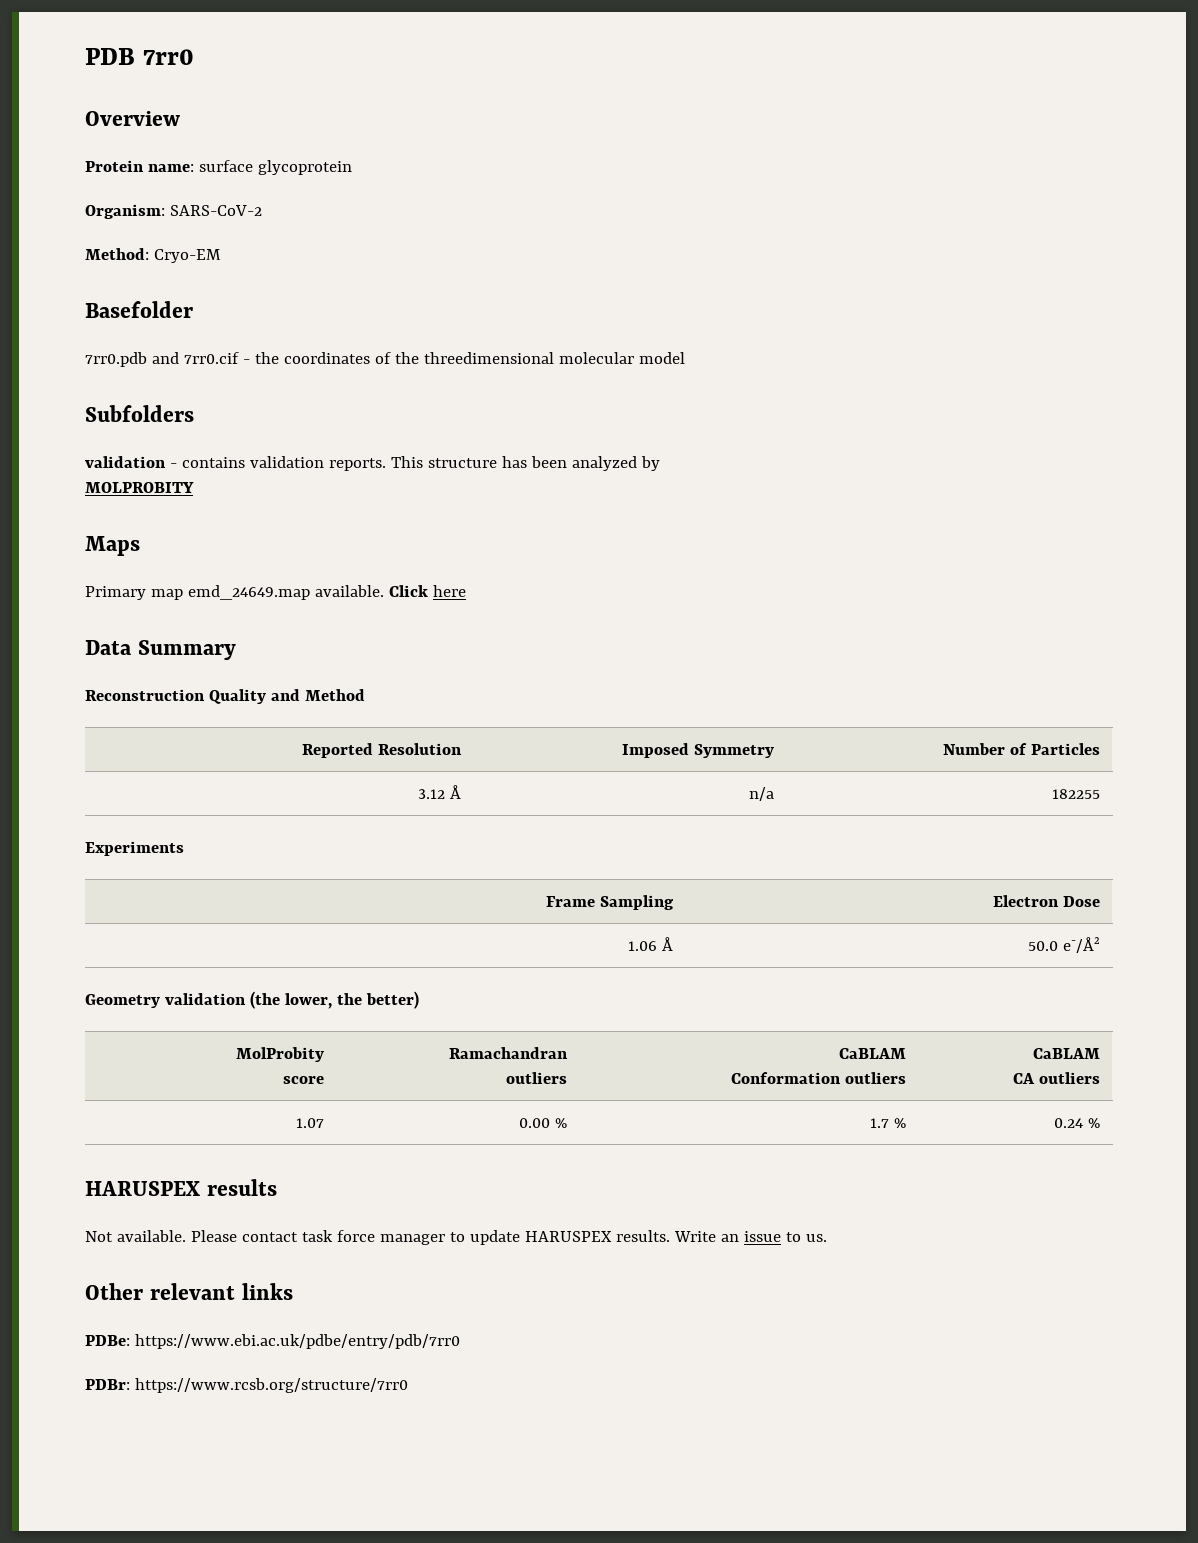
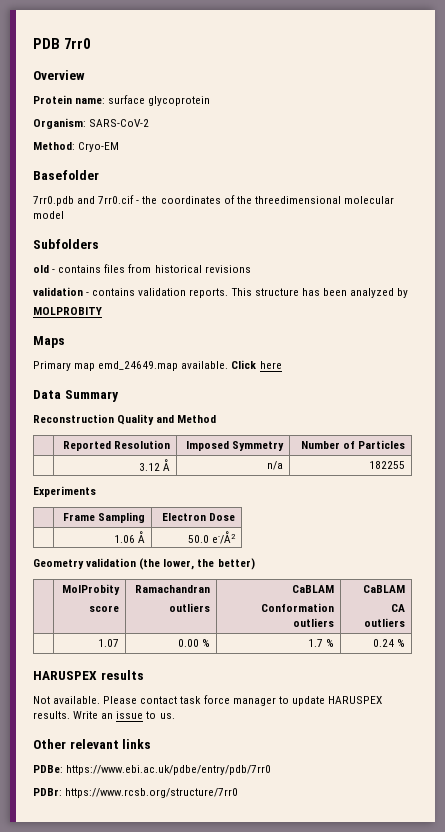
+ old - contains files from historical revisions

